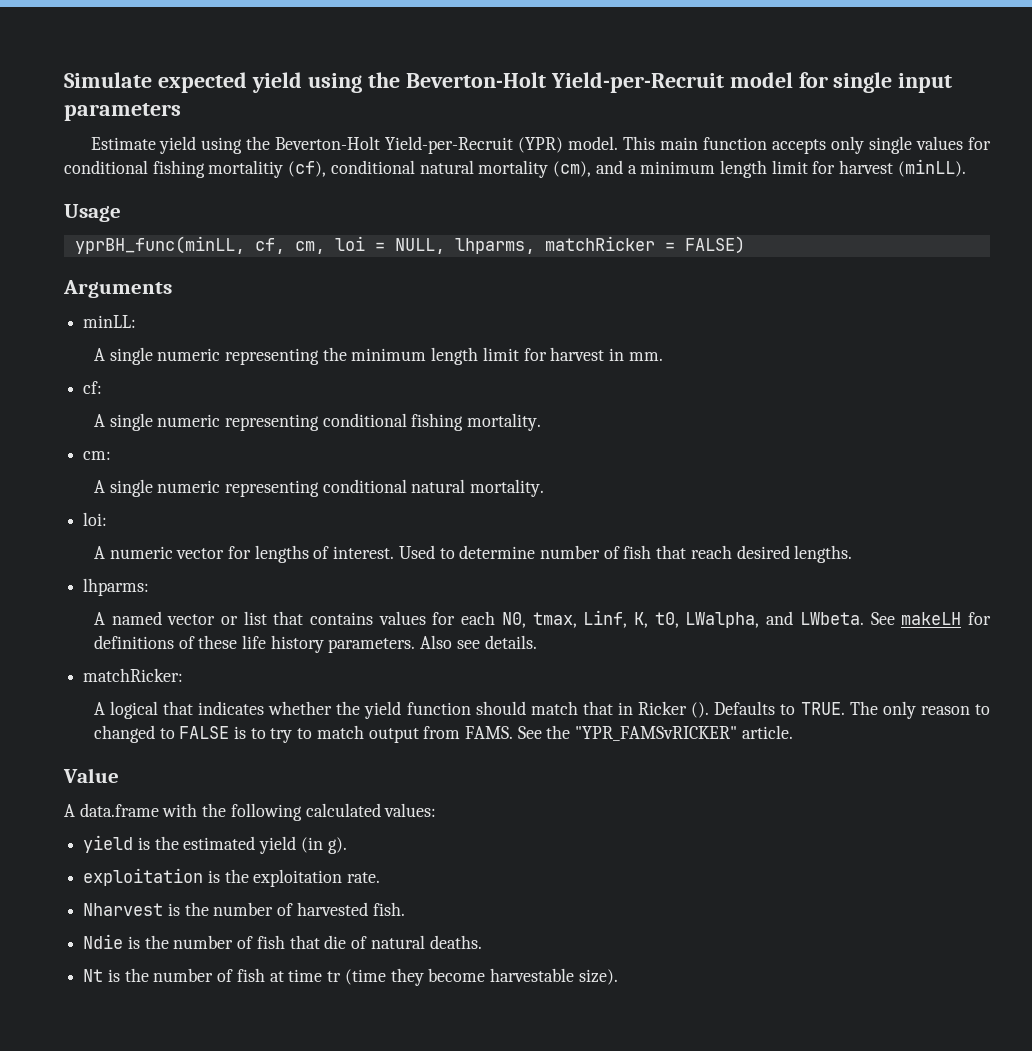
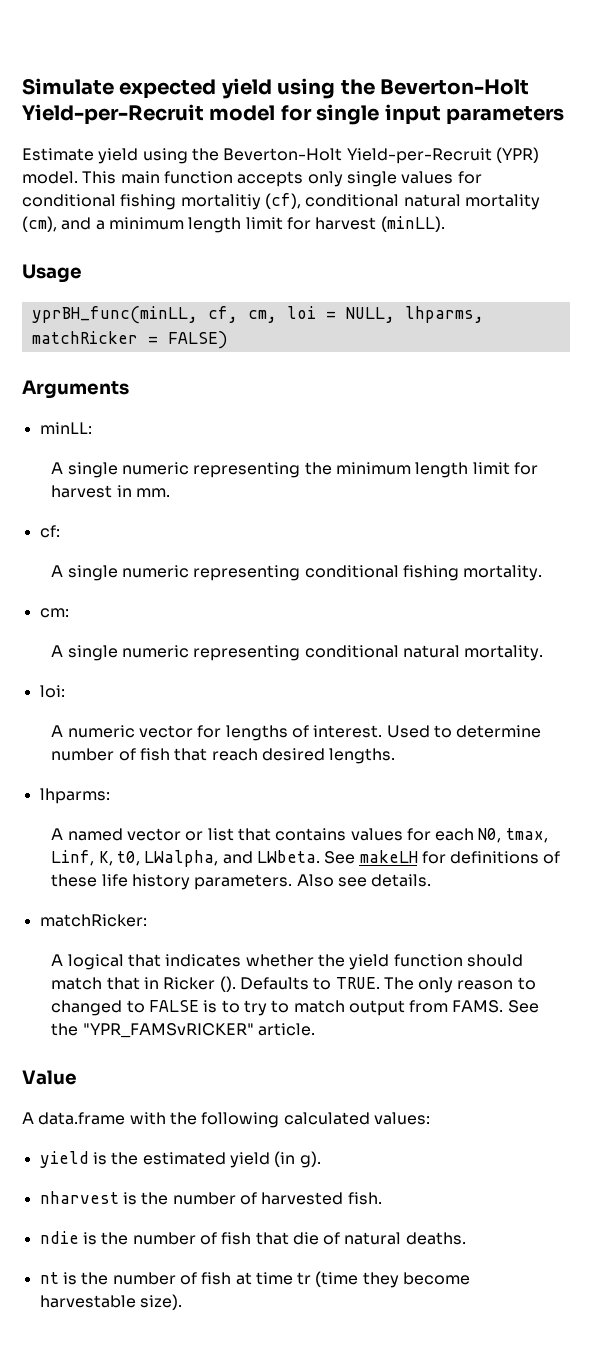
- exploitation is the exploitation rate.
- Nharvest is the number of harvested fish.
+ nharvest is the number of harvested fish.
- Ndie is the number of fish that die of natural deaths.
+ ndie is the number of fish that die of natural deaths.
- Nt is the number of fish at time tr (time they become harvestable size).
+ nt is the number of fish at time tr (time they become harvestable size).

